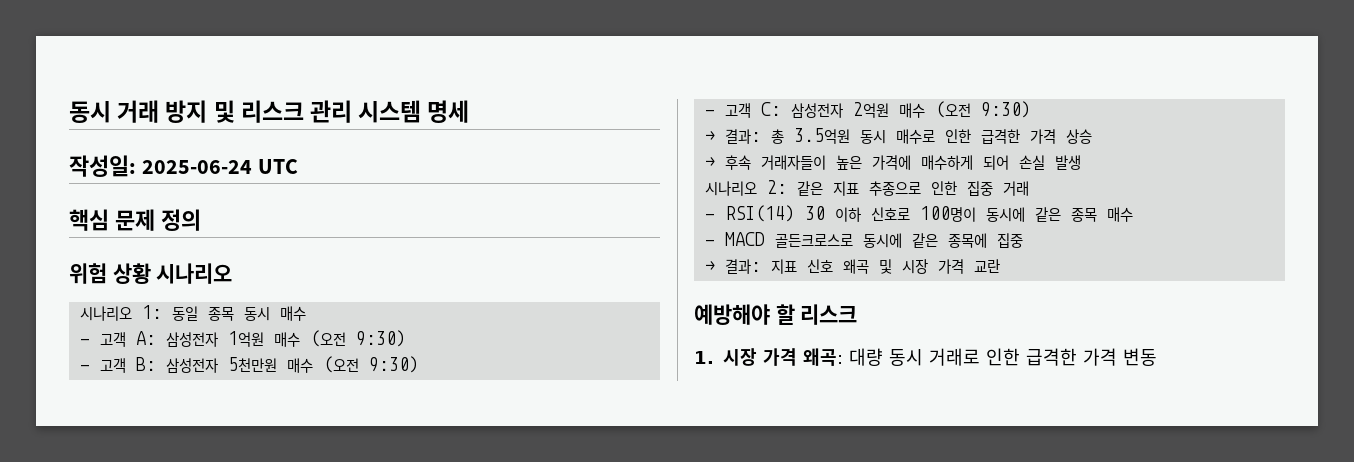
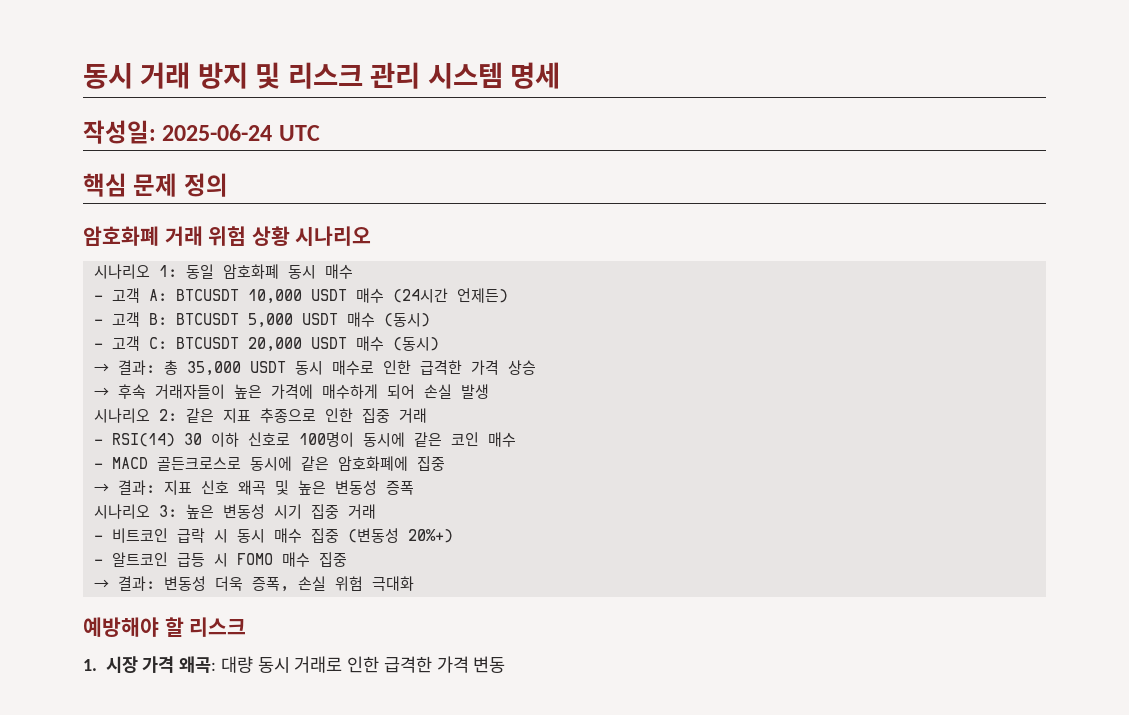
- 위험 상황 시나리오
+ 암호화폐 거래 위험 상황 시나리오
- 시나리오 1: 동일 종목 동시 매수
+ 시나리오 1: 동일 암호화폐 동시 매수
- - 고객 A: 삼성전자 1억원 매수 (오전 9:30)
- - 고객 B: 삼성전자 5천만원 매수 (오전 9:30)
- - 고객 C: 삼성전자 2억원 매수 (오전 9:30)
+ - 고객 A: BTCUSDT 10,000 USDT 매수 (24시간 언제든)
+ - 고객 B: BTCUSDT 5,000 USDT 매수 (동시)
+ - 고객 C: BTCUSDT 20,000 USDT 매수 (동시)
- → 결과: 총 3.5억원 동시 매수로 인한 급격한 가격 상승
+ → 결과: 총 35,000 USDT 동시 매수로 인한 급격한 가격 상승
- - RSI(14) 30 이하 신호로 100명이 동시에 같은 종목 매수
+ - RSI(14) 30 이하 신호로 100명이 동시에 같은 코인 매수
- - MACD 골든크로스로 동시에 같은 종목에 집중
+ - MACD 골든크로스로 동시에 같은 암호화폐에 집중
- → 결과: 지표 신호 왜곡 및 시장 가격 교란
+ → 결과: 지표 신호 왜곡 및 높은 변동성 증폭
+ 시나리오 3: 높은 변동성 시기 집중 거래
+ - 비트코인 급락 시 동시 매수 집중 (변동성 20%+)
+ - 알트코인 급등 시 FOMO 매수 집중
+ → 결과: 변동성 더욱 증폭, 손실 위험 극대화

